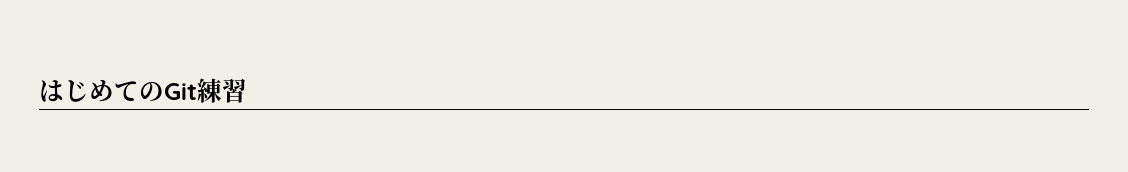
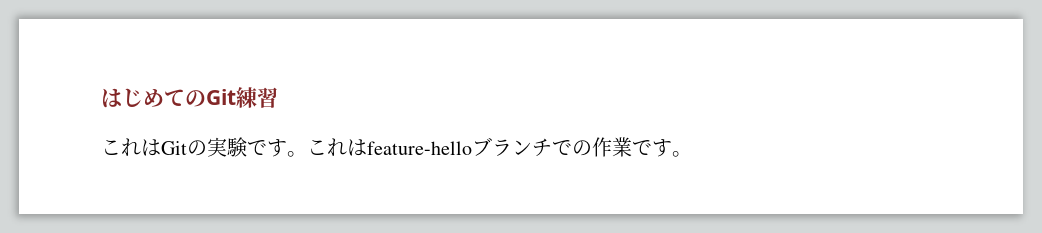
+ これはGitの実験です。これはfeature-helloブランチでの作業です。

